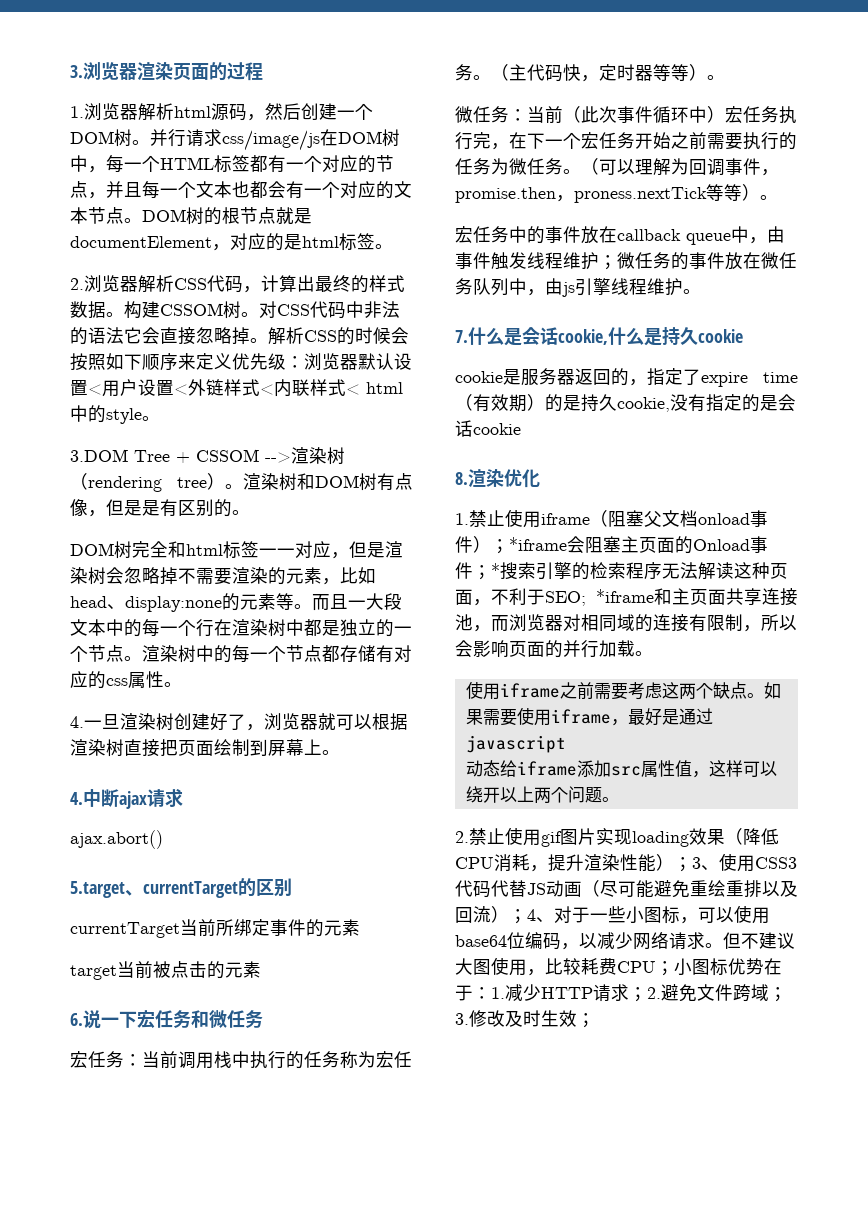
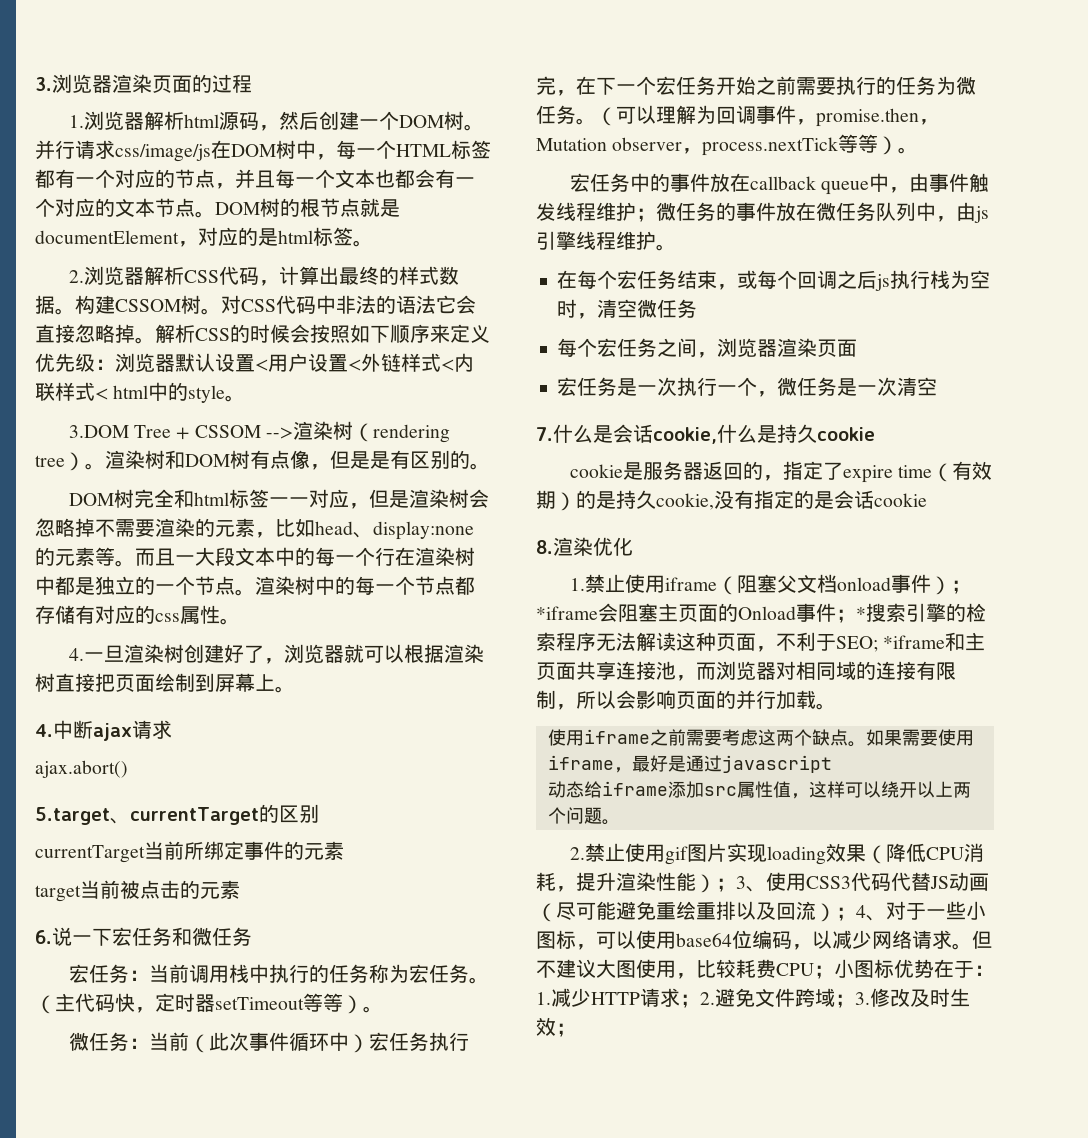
- （主代码快，定时器等等）。
+ （主代码快，定时器setTimeout等等）。
- （可以理解为回调事件，promise.then，proness.nextTick等等）。
+ （可以理解为回调事件，promise.then，Mutation observer，process.nextTick等等）。
+ 在每个宏任务结束，或每个回调之后js执行栈为空时，清空微任务
+ 每个宏任务之间，浏览器渲染页面
+ 宏任务是一次执行一个，微任务是一次清空

